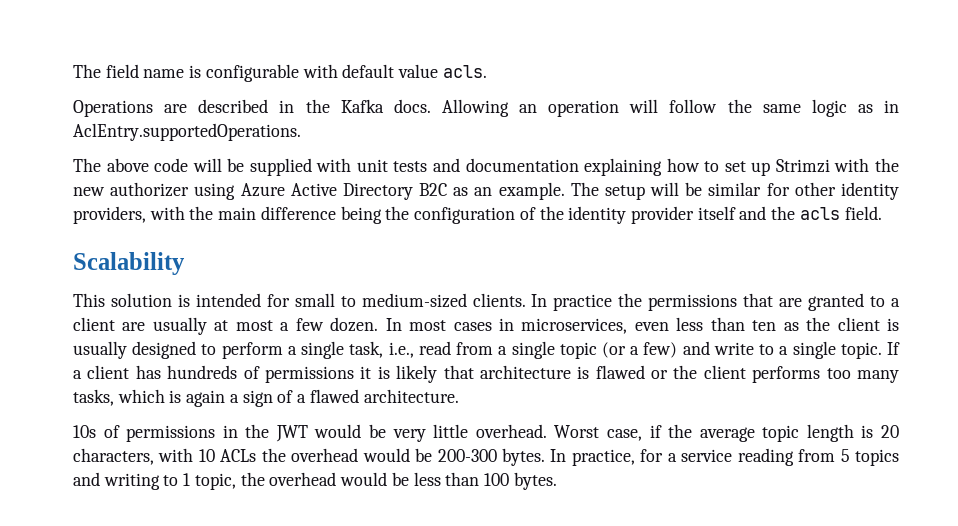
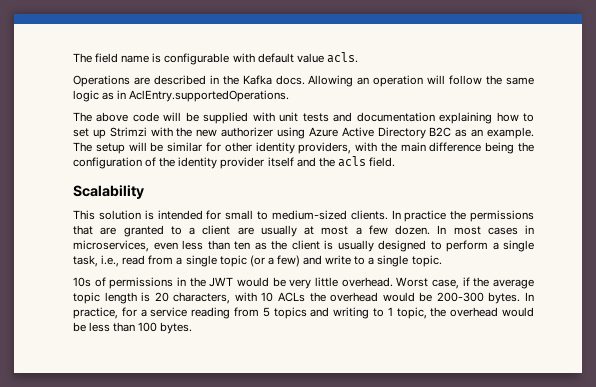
- If a client has hundreds of permissions it is likely that architecture is flawed or the client performs too many tasks, which is again a sign of a flawed architecture.

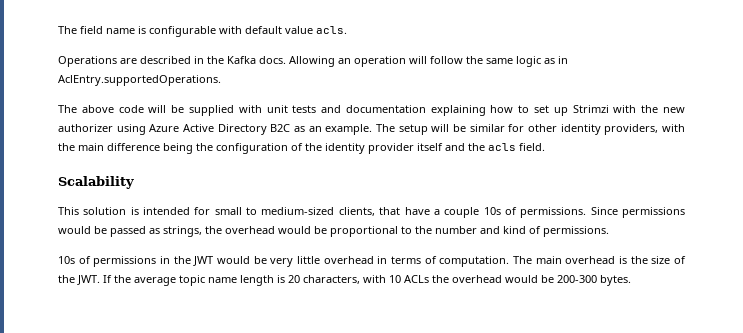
- This solution is intended for small to medium-sized clients. In practice the permissions that are granted to a client are usually at most a few dozen. In most cases in microservices, even less than ten as the client is usually designed to perform a single task, i.e., read from a single topic (or a few) and write to a single topic.
+ This solution is intended for small to medium-sized clients, that have a couple 10s of permissions. Since permissions would be passed as strings, the overhead would be proportional to the number and kind of permissions.
- 10s of permissions in the JWT would be very little overhead. Worst case, if the average topic length is 20 characters, with 10 ACLs the overhead would be 200-300 bytes. In practice, for a service reading from 5 topics and writing to 1 topic, the overhead would be less than 100 bytes.
+ 10s of permissions in the JWT would be very little overhead in terms of computation. The main overhead is the size of the JWT. If the average topic name length is 20 characters, with 10 ACLs the overhead would be 200-300 bytes.

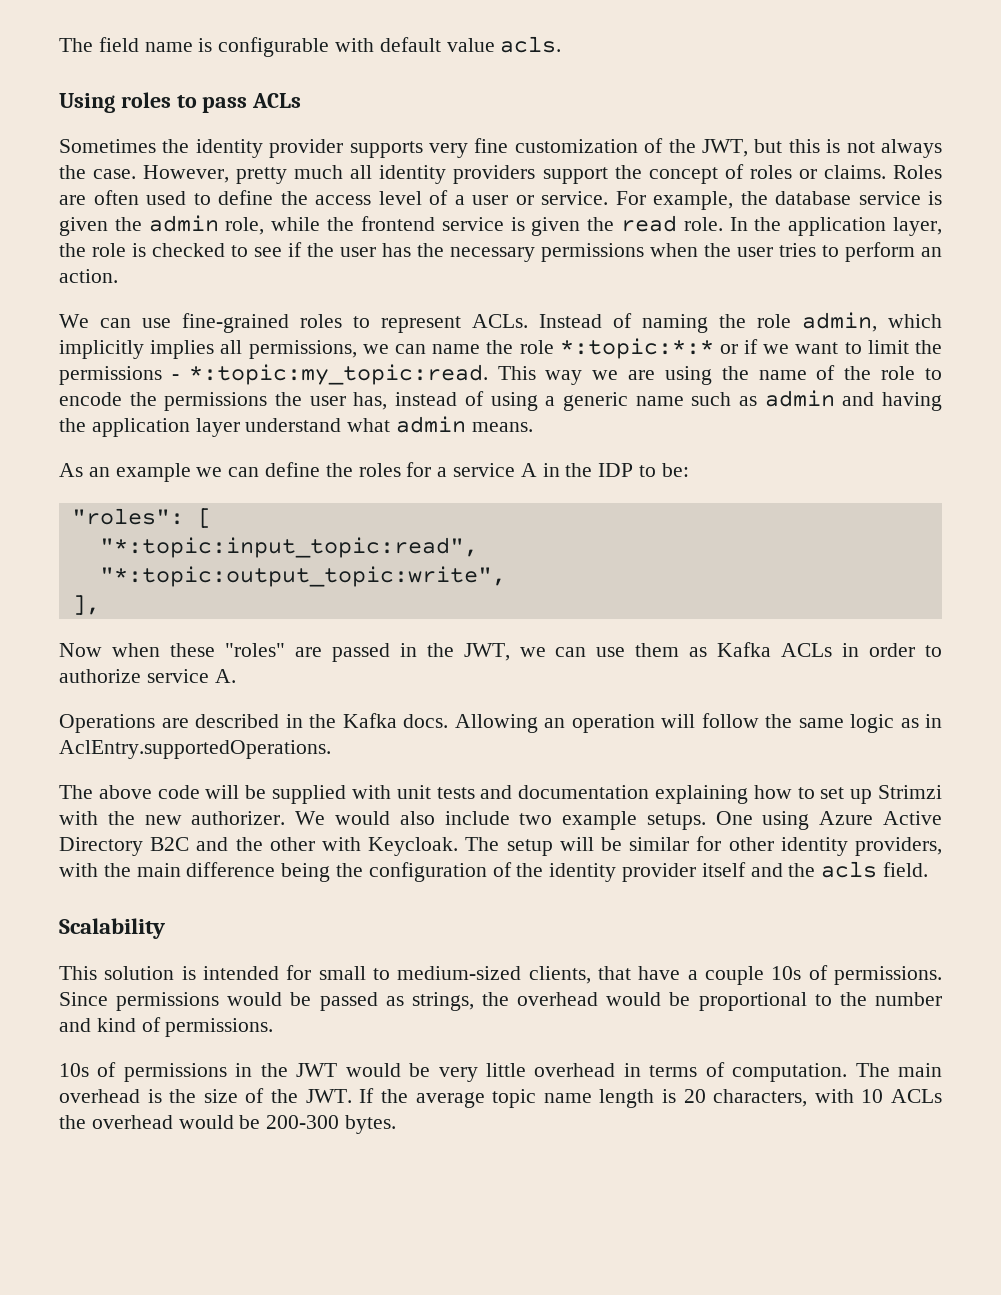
+ Using roles to pass ACLs
+ Sometimes the identity provider supports very fine customization of the JWT, but this is not always the case. However, pretty much all identity providers support the concept of roles or claims. Roles are often used to define the access level of a user or service. For example, the database service is given the admin role, while the frontend service is given the read role. In the application layer, the role is checked to see if the user has the necessary permissions when the user tries to perform an action.
+ We can use fine-grained roles to represent ACLs. Instead of naming the role admin, which implicitly implies all permissions, we can name the role *:topic:*:* or if we want to limit the permissions - *:topic:my_topic:read. This way we are using the name of the role to encode the permissions the user has, instead of using a generic name such as admin and having the application layer understand what admin means.
+ As an example we can define the roles for a service A in the IDP to be:
+ "roles": [
+ "*:topic:input_topic:read",
+ "*:topic:output_topic:write",
+ ],
+ Now when these "roles" are passed in the JWT, we can use them as Kafka ACLs in order to authorize service A.
- The above code will be supplied with unit tests and documentation explaining how to set up Strimzi with the new authorizer using Azure Active Directory B2C as an example.
+ The above code will be supplied with unit tests and documentation explaining how to set up Strimzi with the new authorizer. We would also include two example setups. One using Azure Active Directory B2C and the other with Keycloak.

